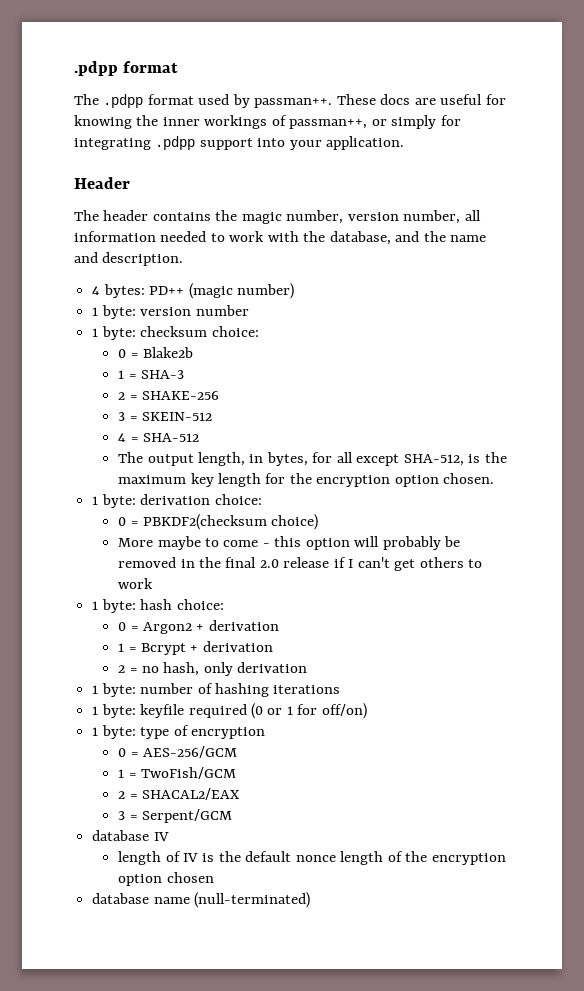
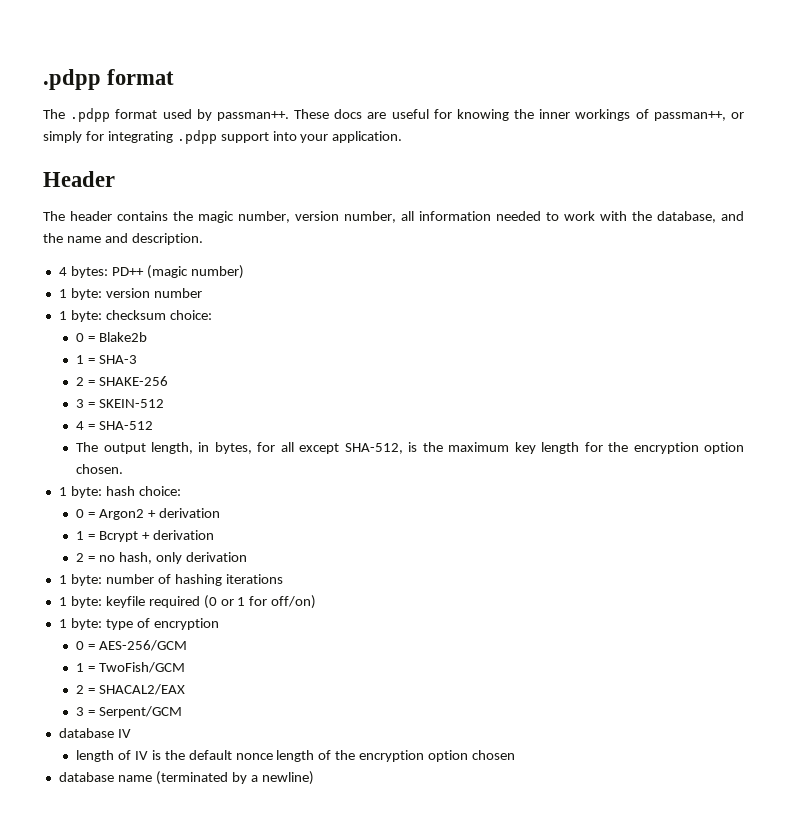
- 1 byte: derivation choice:
- 0 = PBKDF2(checksum choice)
- More maybe to come - this option will probably be removed in the final 2.0 release if I can't get others to work
- database name (null-terminated)
+ database name (terminated by a newline)

